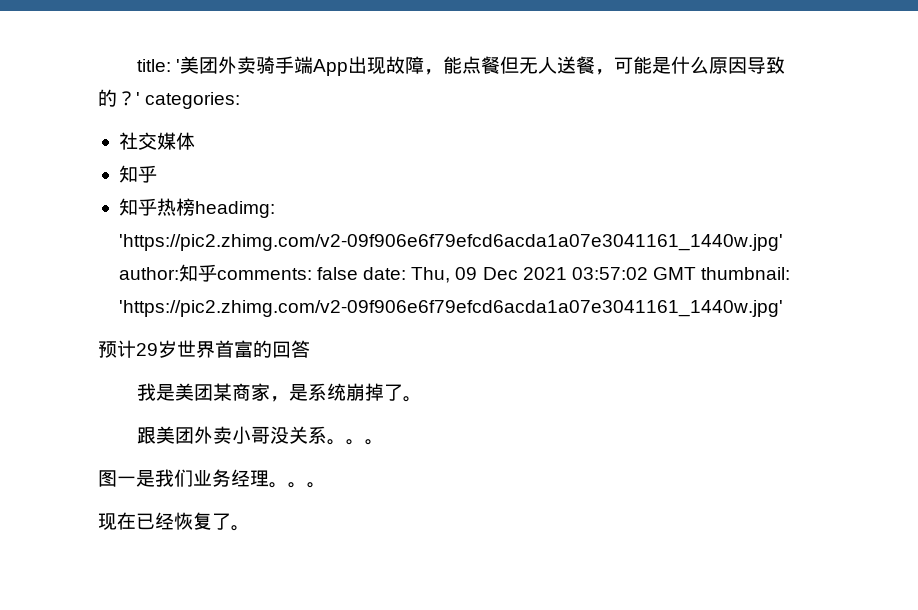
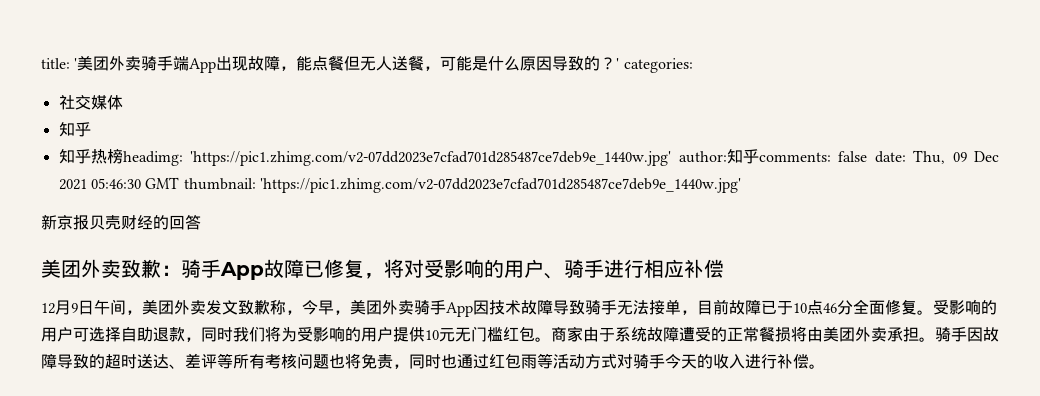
- 知乎热榜headimg: 'https://pic2.zhimg.com/v2-09f906e6f79efcd6acda1a07e3041161_1440w.jpg' author:知乎comments: false date: Thu, 09 Dec 2021 03:57:02 GMT thumbnail: 'https://pic2.zhimg.com/v2-09f906e6f79efcd6acda1a07e3041161_1440w.jpg'
- 预计29岁世界首富的回答
- 我是美团某商家，是系统崩掉了。
- 跟美团外卖小哥没关系。。。
- 图一是我们业务经理。。。
- 现在已经恢复了。
+ 知乎热榜headimg: 'https://pic1.zhimg.com/v2-07dd2023e7cfad701d285487ce7deb9e_1440w.jpg' author:知乎comments: false date: Thu, 09 Dec 2021 05:46:30 GMT thumbnail: 'https://pic1.zhimg.com/v2-07dd2023e7cfad701d285487ce7deb9e_1440w.jpg'
+ 新京报贝壳财经的回答
+ 美团外卖致歉：骑手App故障已修复，将对受影响的用户、骑手进行相应补偿
+ 12月9日午间，美团外卖发文致歉称，今早，美团外卖骑手App因技术故障导致骑手无法接单，目前故障已于10点46分全面修复。受影响的用户可选择自助退款，同时我们将为受影响的用户提供10元无门槛红包。商家由于系统故障遭受的正常餐损将由美团外卖承担。骑手因故障导致的超时送达、差评等所有考核问题也将免责，同时也通过红包雨等活动方式对骑手今天的收入进行补偿。

